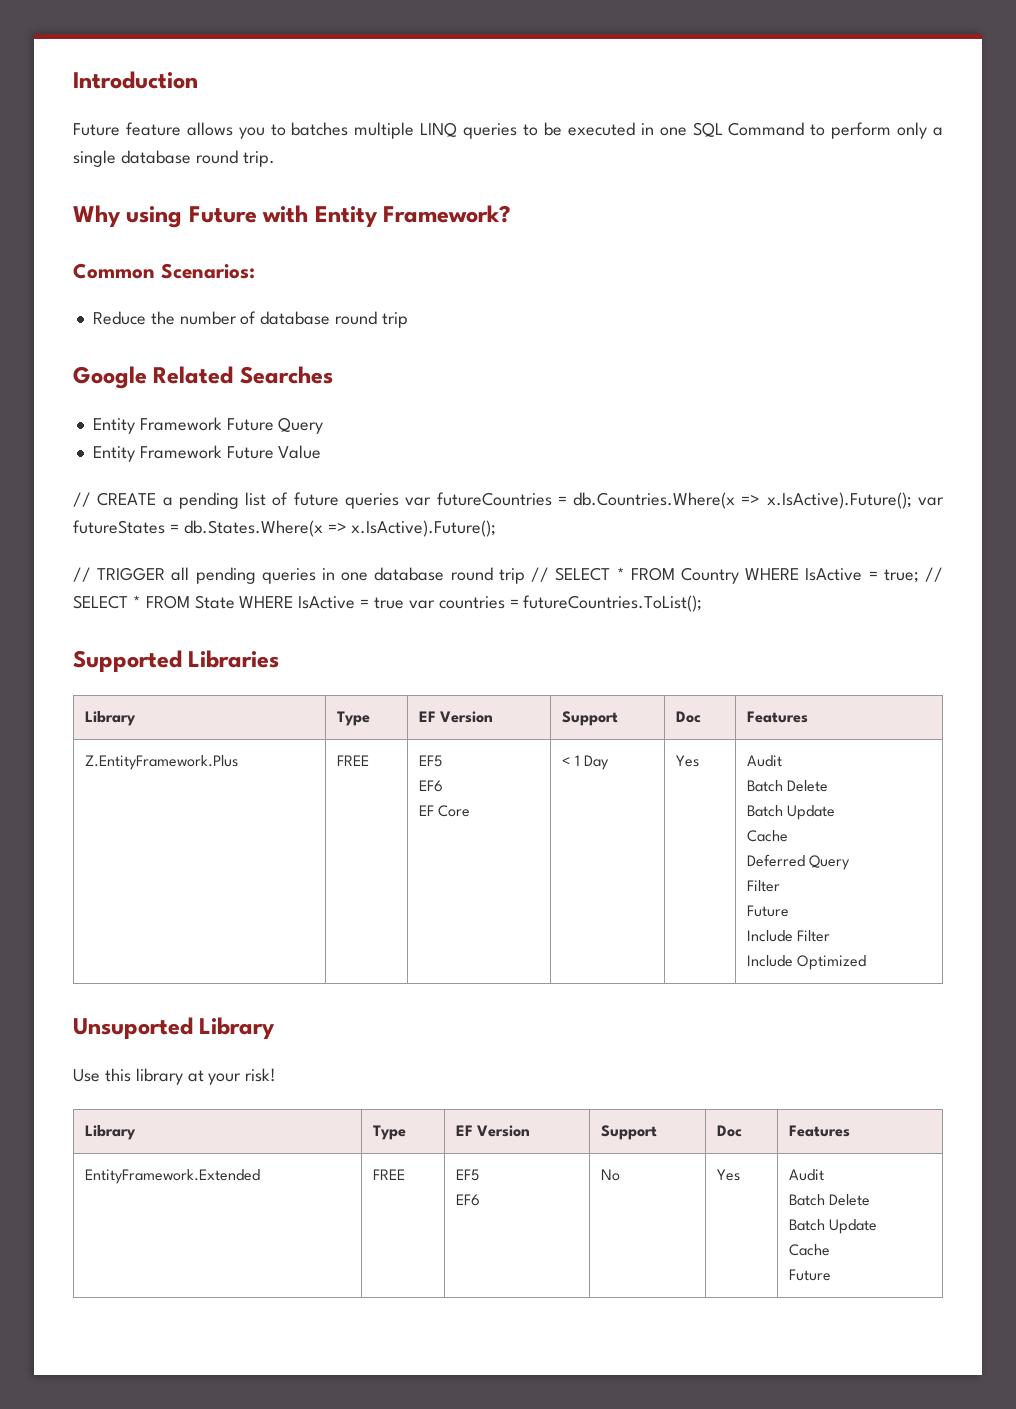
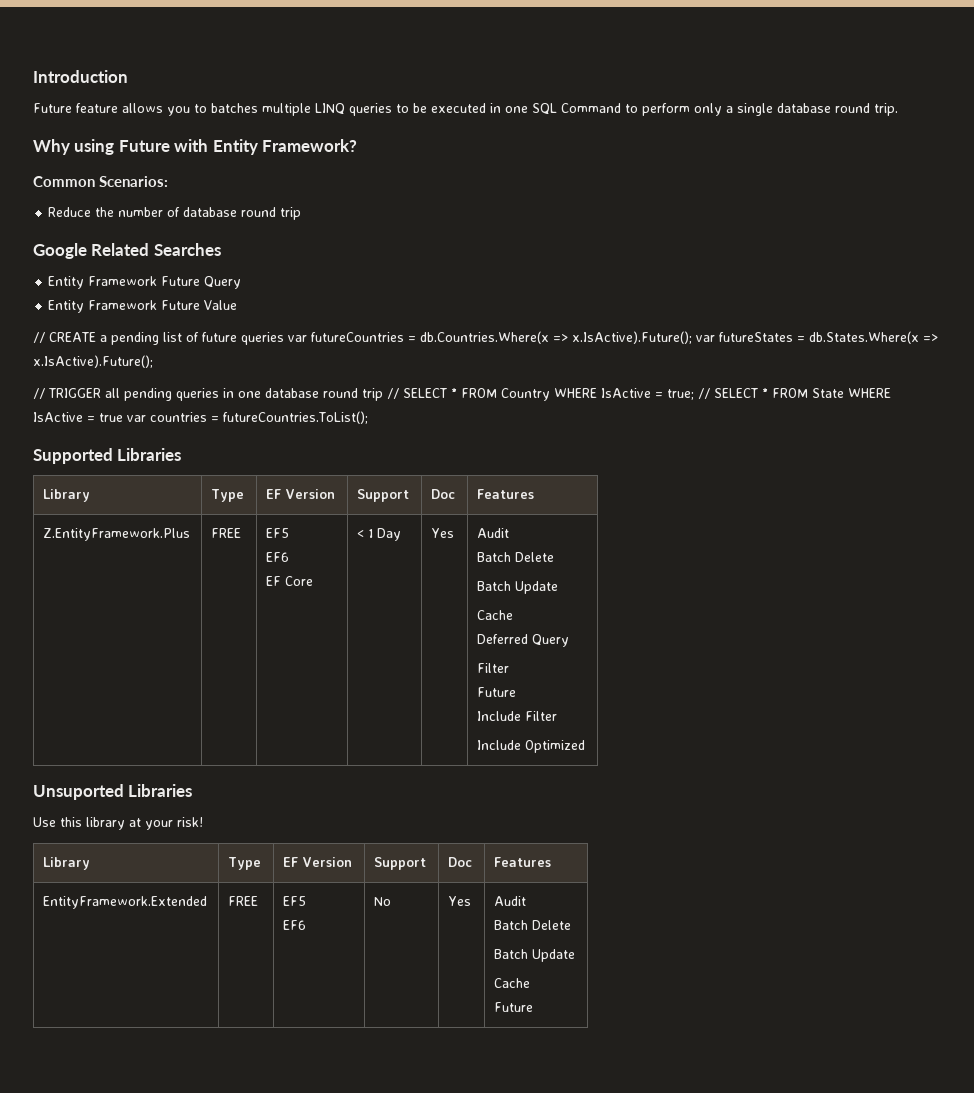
- Unsuported Library
+ Unsuported Libraries

